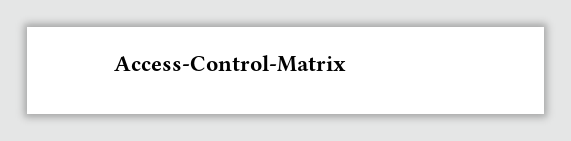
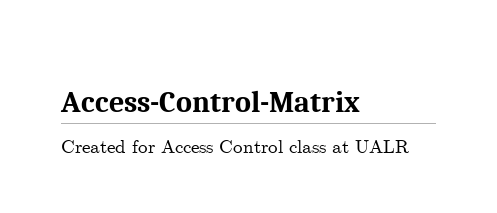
+ Created for Access Control class at UALR

